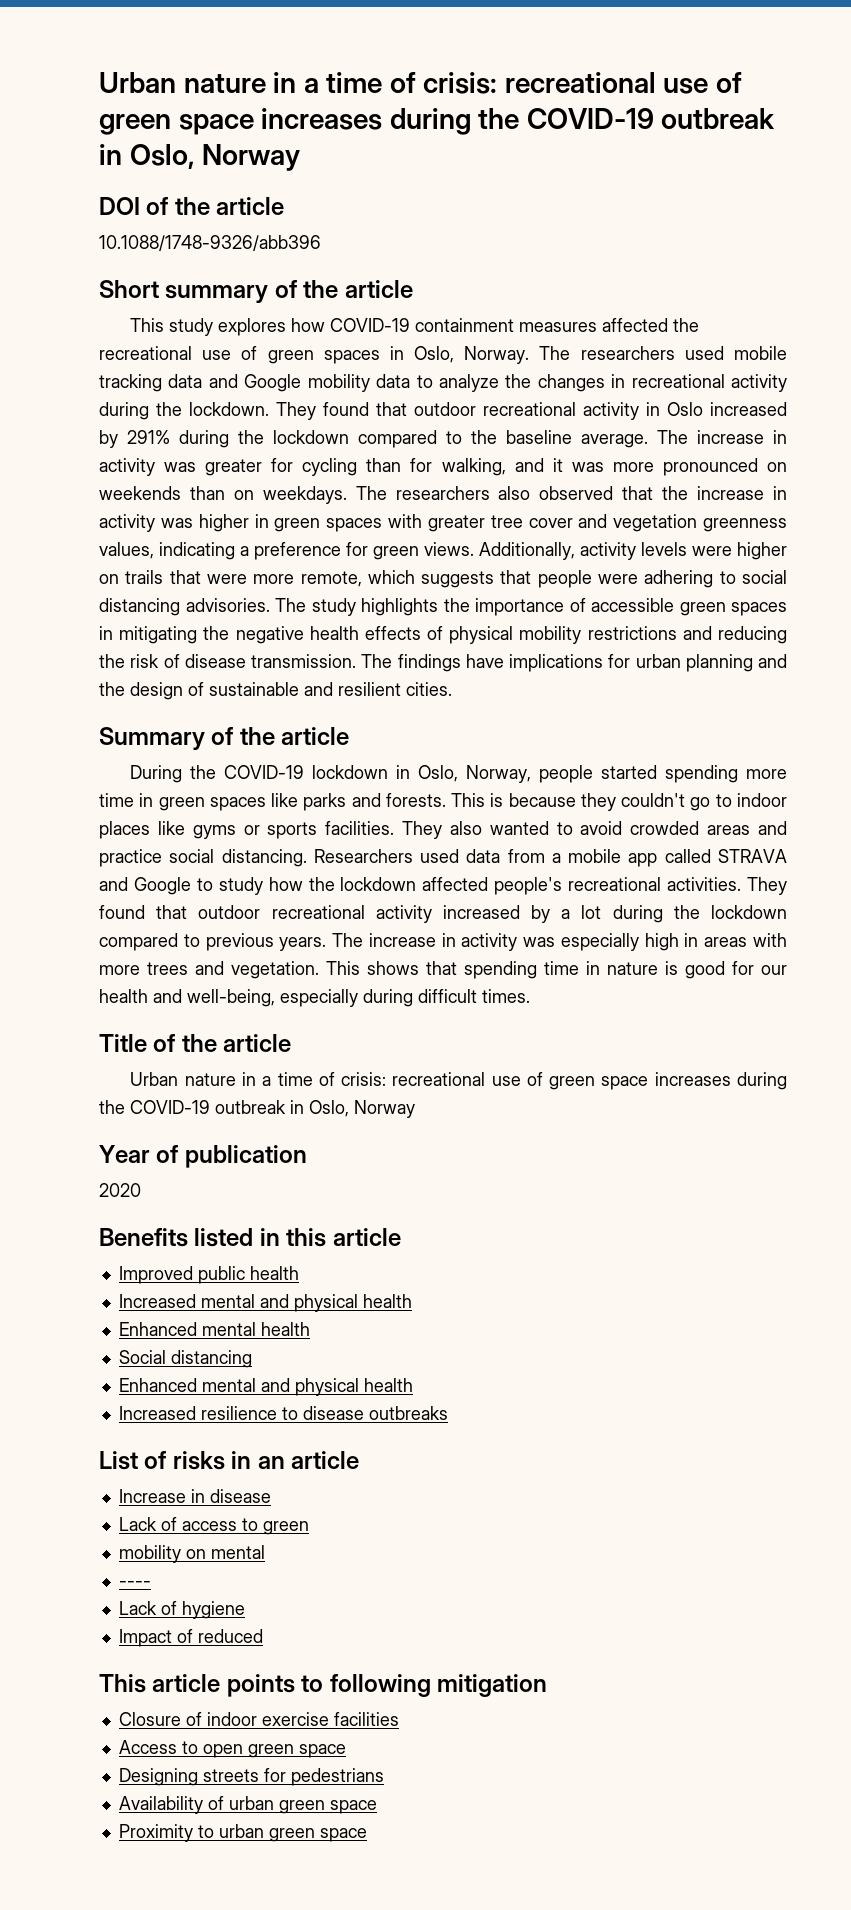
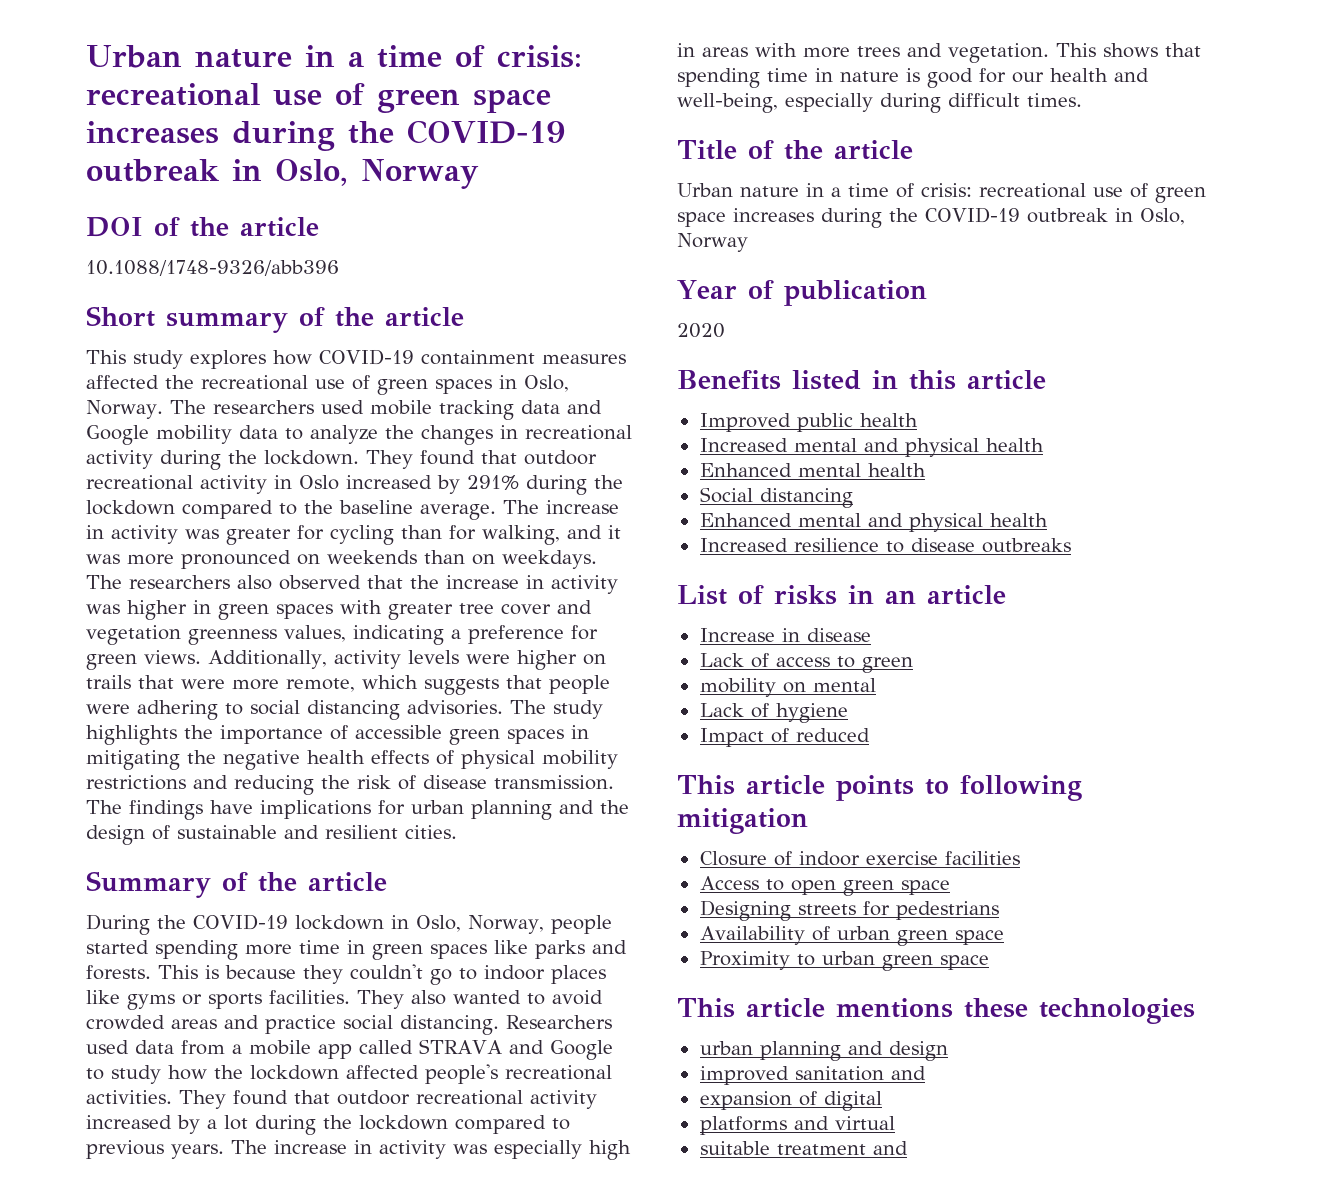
- ----
+ This article mentions these technologies
+ urban planning and design
+ improved sanitation and
+ expansion of digital
+ platforms and virtual
+ suitable treatment and

